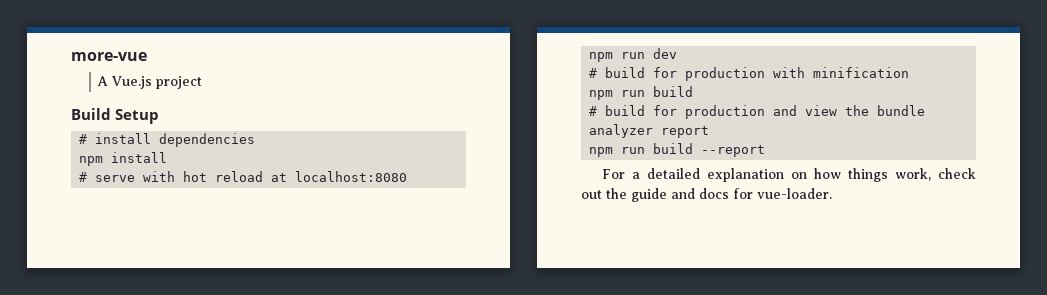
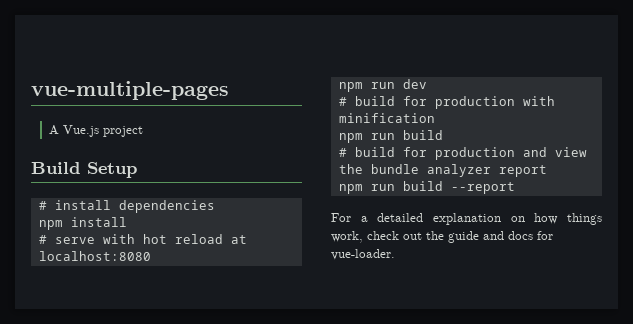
- more-vue
+ vue-multiple-pages

